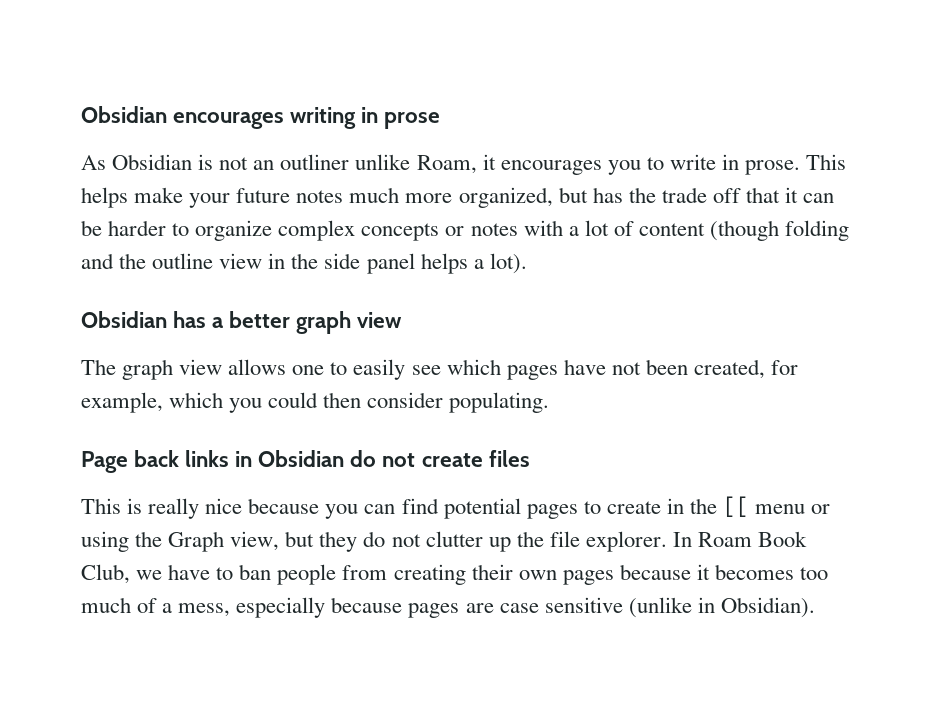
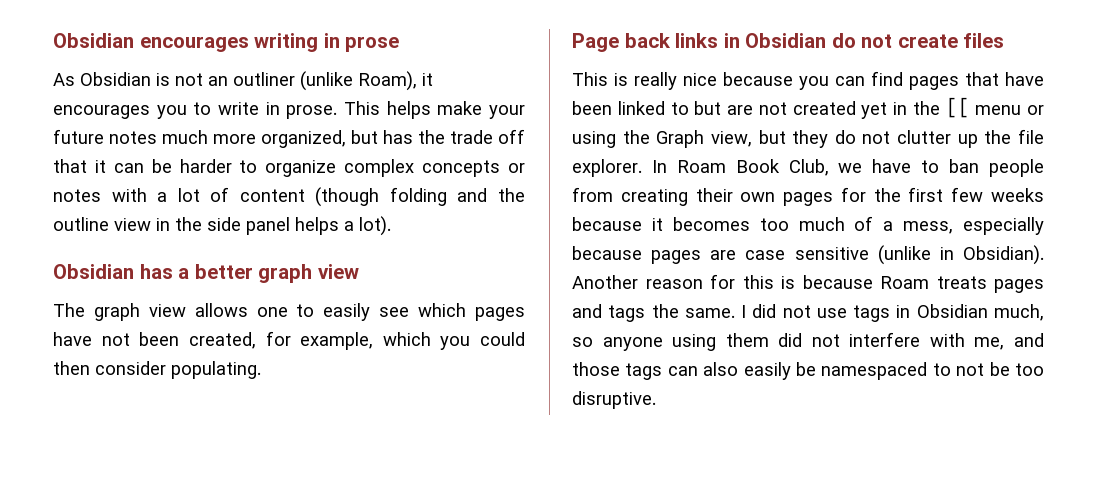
- As Obsidian is not an outliner unlike Roam, it encourages you to write in prose.
+ As Obsidian is not an outliner (unlike Roam), it encourages you to write in prose.
- This is really nice because you can find potential pages to create in the [[ menu or using the Graph view, but they do not clutter up the file explorer.
+ This is really nice because you can find pages that have been linked to but are not created yet in the [[ menu or using the Graph view, but they do not clutter up the file explorer.
- In Roam Book Club, we have to ban people from creating their own pages because it becomes too much of a mess, especially because pages are case sensitive (unlike in Obsidian).
+ In Roam Book Club, we have to ban people from creating their own pages for the first few weeks because it becomes too much of a mess, especially because pages are case sensitive (unlike in Obsidian).
+ Another reason for this is because Roam treats pages and tags the same. I did not use tags in Obsidian much, so anyone using them did not interfere with me, and those tags can also easily be namespaced to not be too disruptive.

